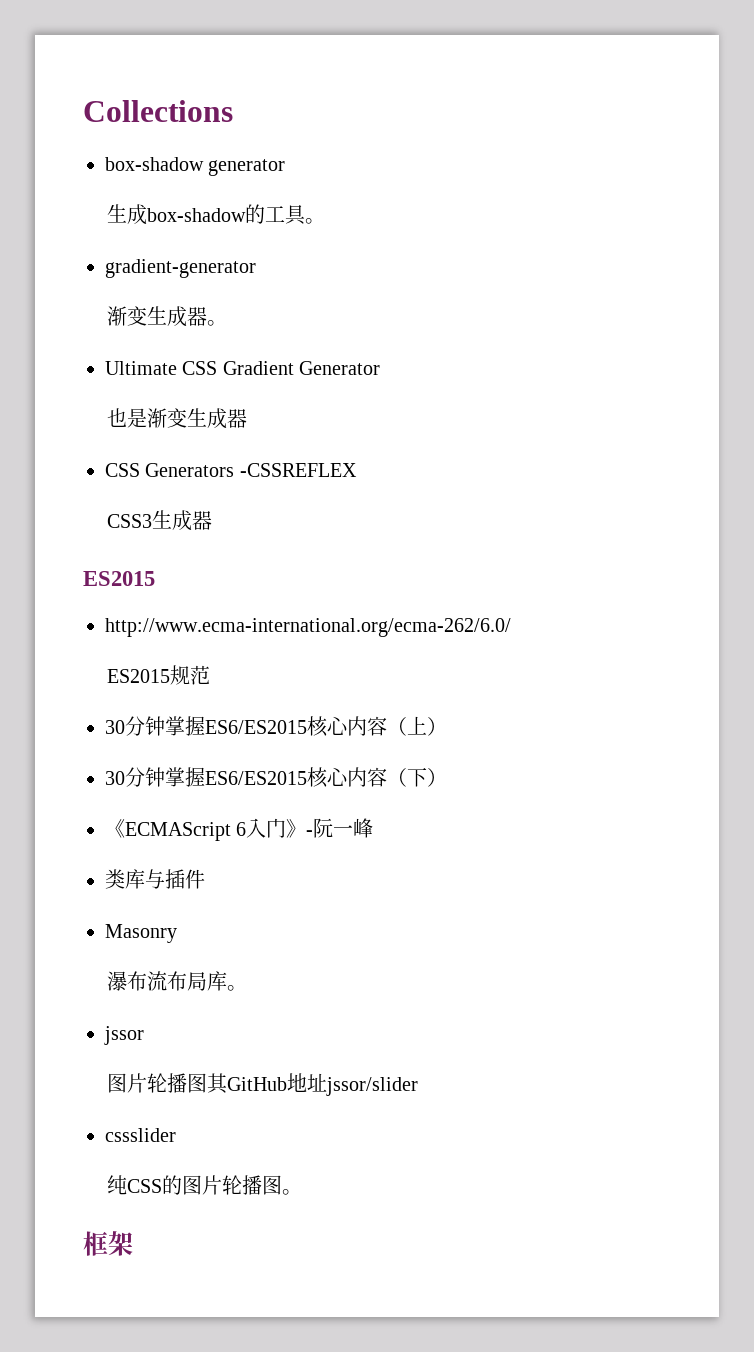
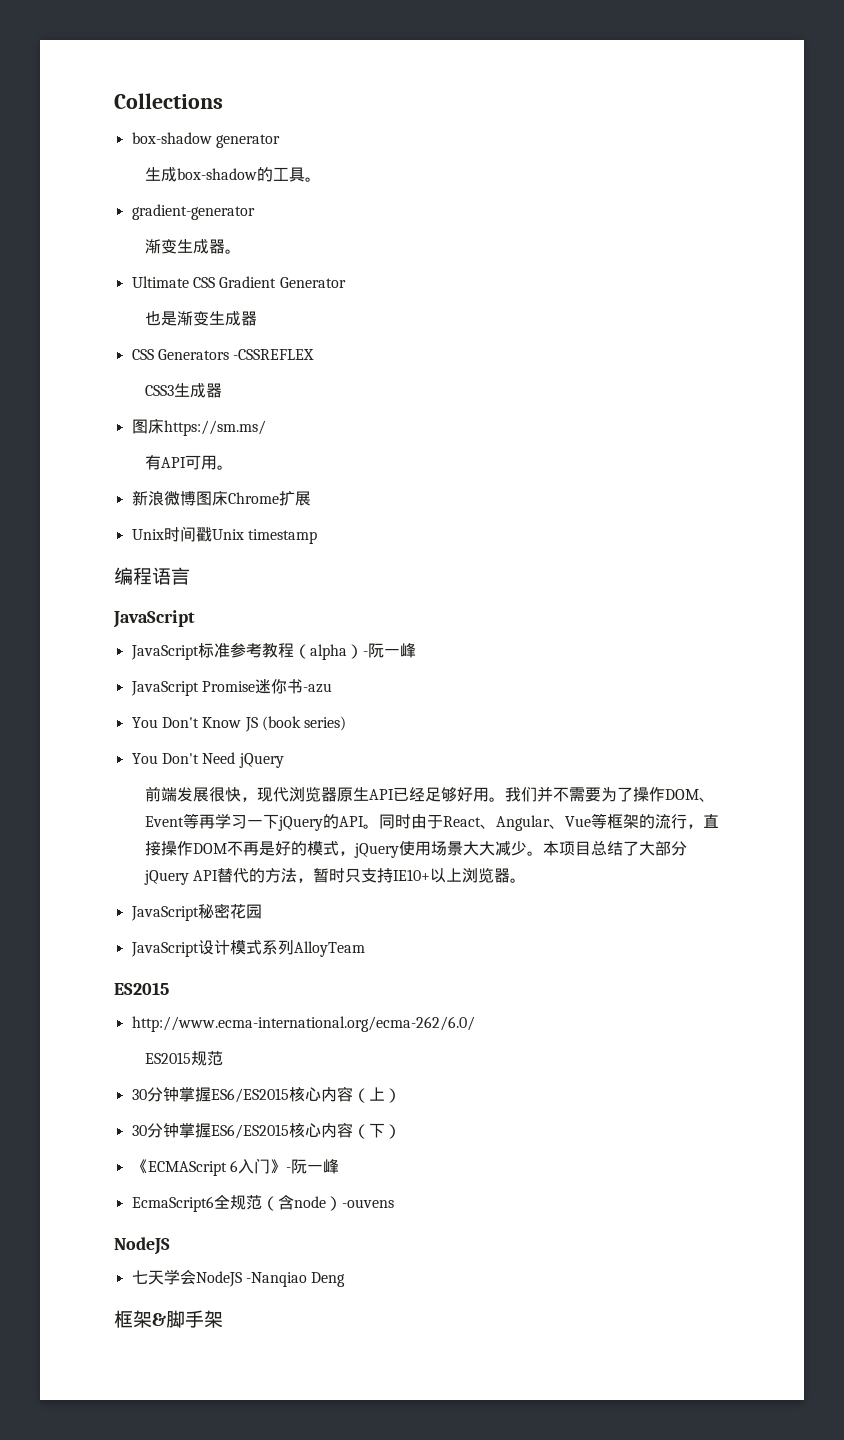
+ 图床https://sm.ms/
+ 有API可用。
+ 新浪微博图床Chrome扩展
+ Unix时间戳Unix timestamp
+ 编程语言
+ JavaScript
+ JavaScript标准参考教程（alpha）-阮一峰
+ JavaScript Promise迷你书-azu
+ You Don't Know JS (book series)
+ You Don't Need jQuery
+ 前端发展很快，现代浏览器原生API已经足够好用。我们并不需要为了操作DOM、Event等再学习一下jQuery的API。同时由于React、Angular、Vue等框架的流行，直接操作DOM不再是好的模式，jQuery使用场景大大减少。本项目总结了大部分jQuery API替代的方法，暂时只支持IE10+以上浏览器。
+ JavaScript秘密花园
+ JavaScript设计模式系列AlloyTeam
- 类库与插件
- Masonry
- 瀑布流布局库。
- jssor
- 图片轮播图其GitHub地址jssor/slider
- cssslider
- 纯CSS的图片轮播图。
- 框架
+ EcmaScript6全规范（含node）-ouvens
+ NodeJS
+ 七天学会NodeJS -Nanqiao Deng
+ 框架&脚手架

